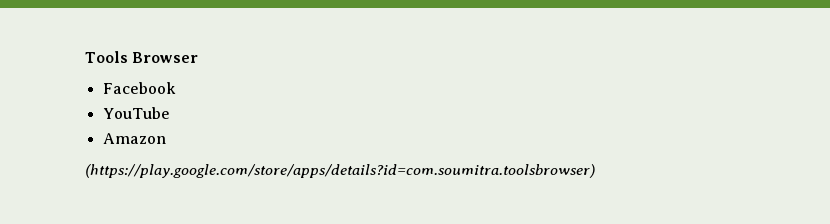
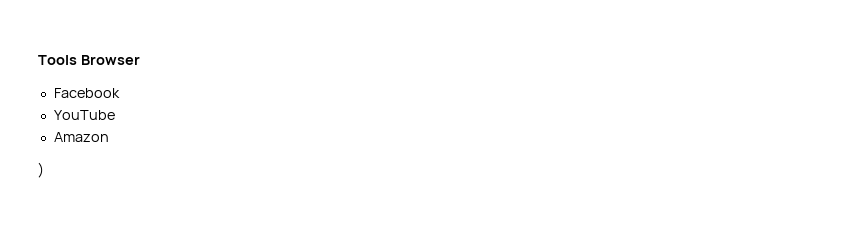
- (https://play.google.com/store/apps/details?id=com.soumitra.toolsbrowser)
+ )

